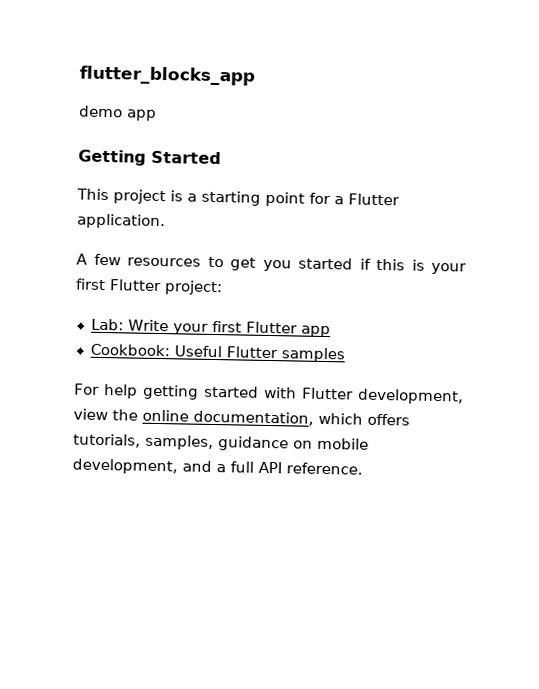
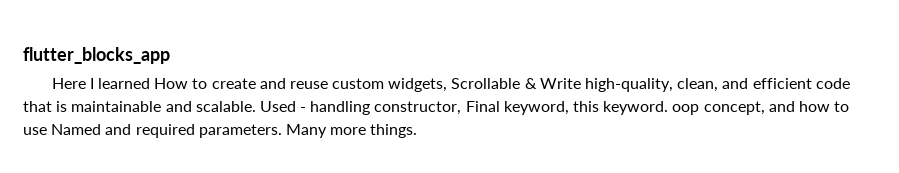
- demo app
- Getting Started
- This project is a starting point for a Flutter application.
- A few resources to get you started if this is your first Flutter project:
- Lab: Write your first Flutter app
- Cookbook: Useful Flutter samples
- For help getting started with Flutter development, view the online documentation, which offers tutorials, samples, guidance on mobile development, and a full API reference.
+ Here I learned How to create and reuse custom widgets, Scrollable & Write high-quality, clean, and efficient code that is maintainable and scalable. Used - handling constructor, Final keyword, this keyword. oop concept, and how to use Named and required parameters. Many more things.

